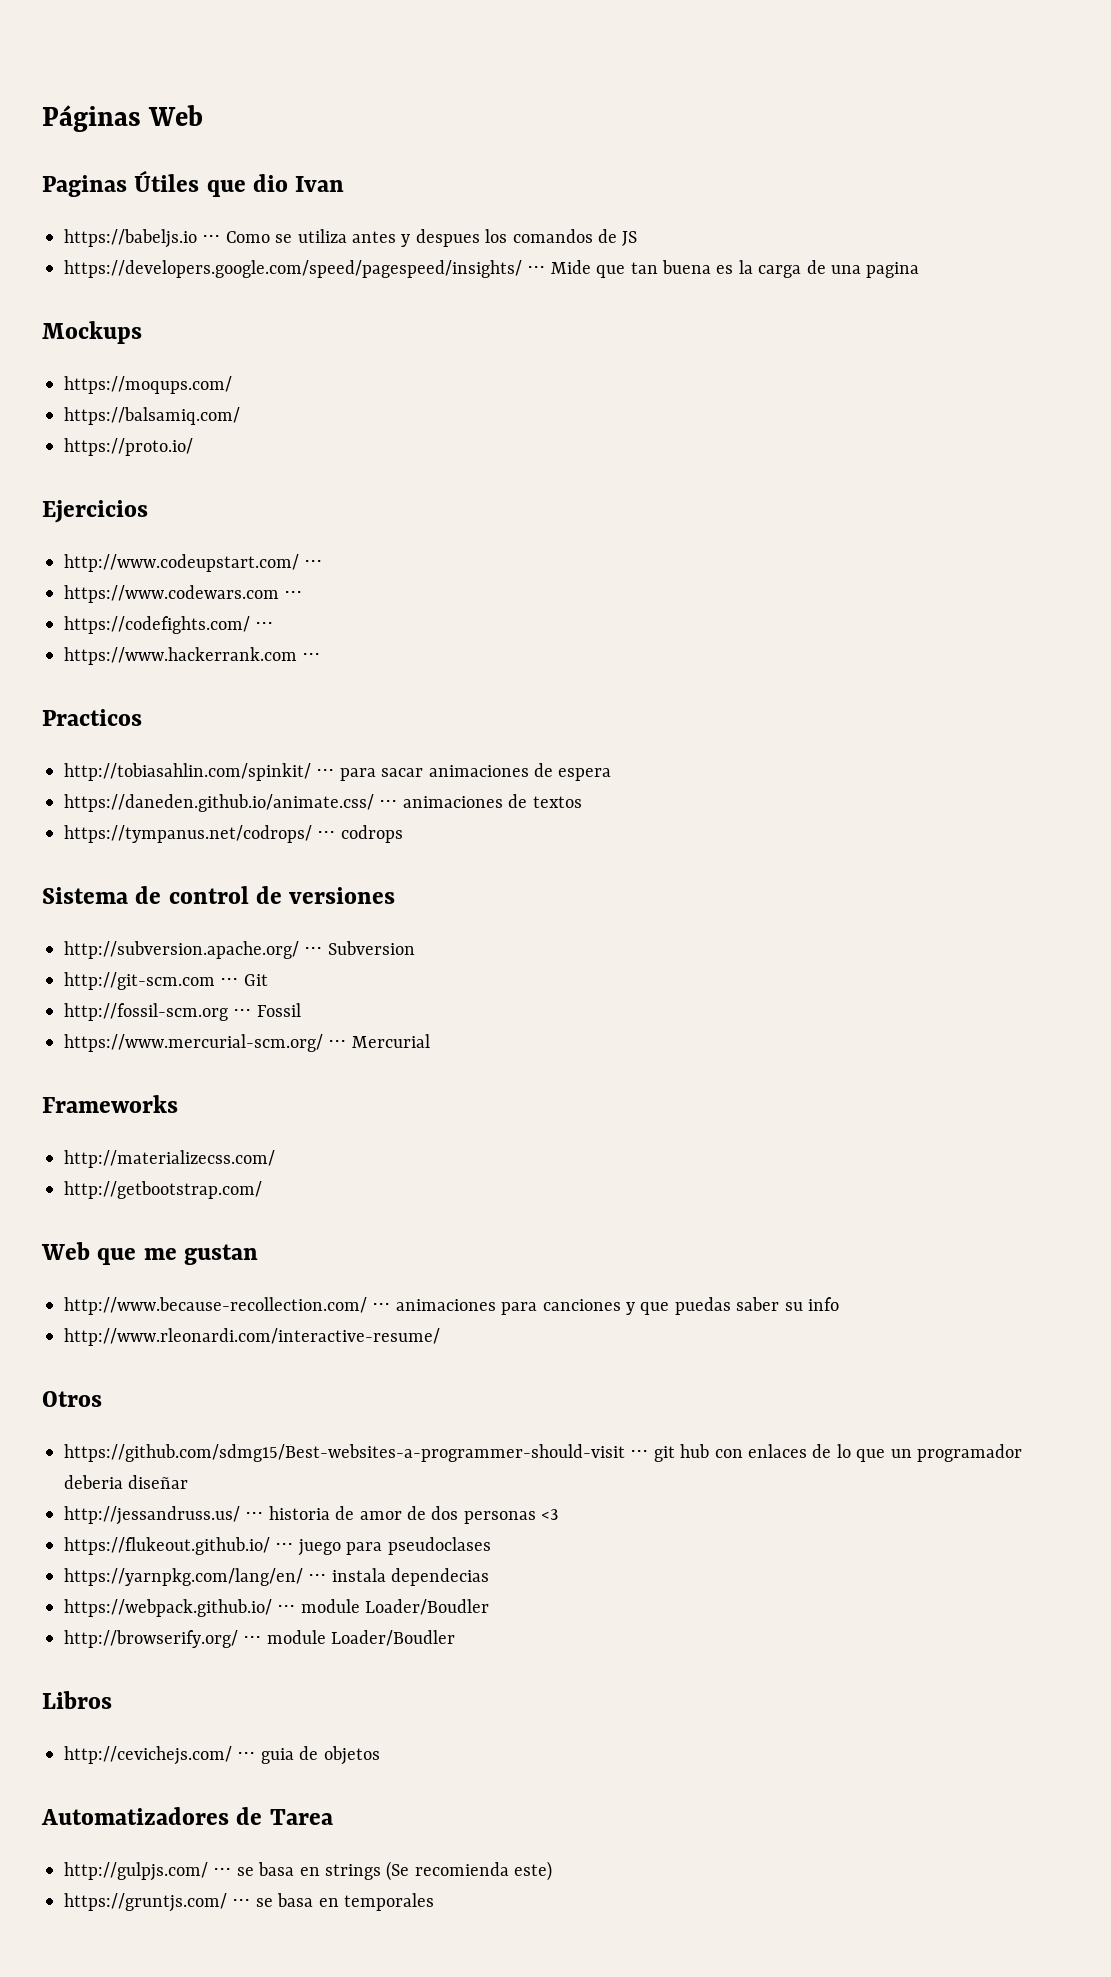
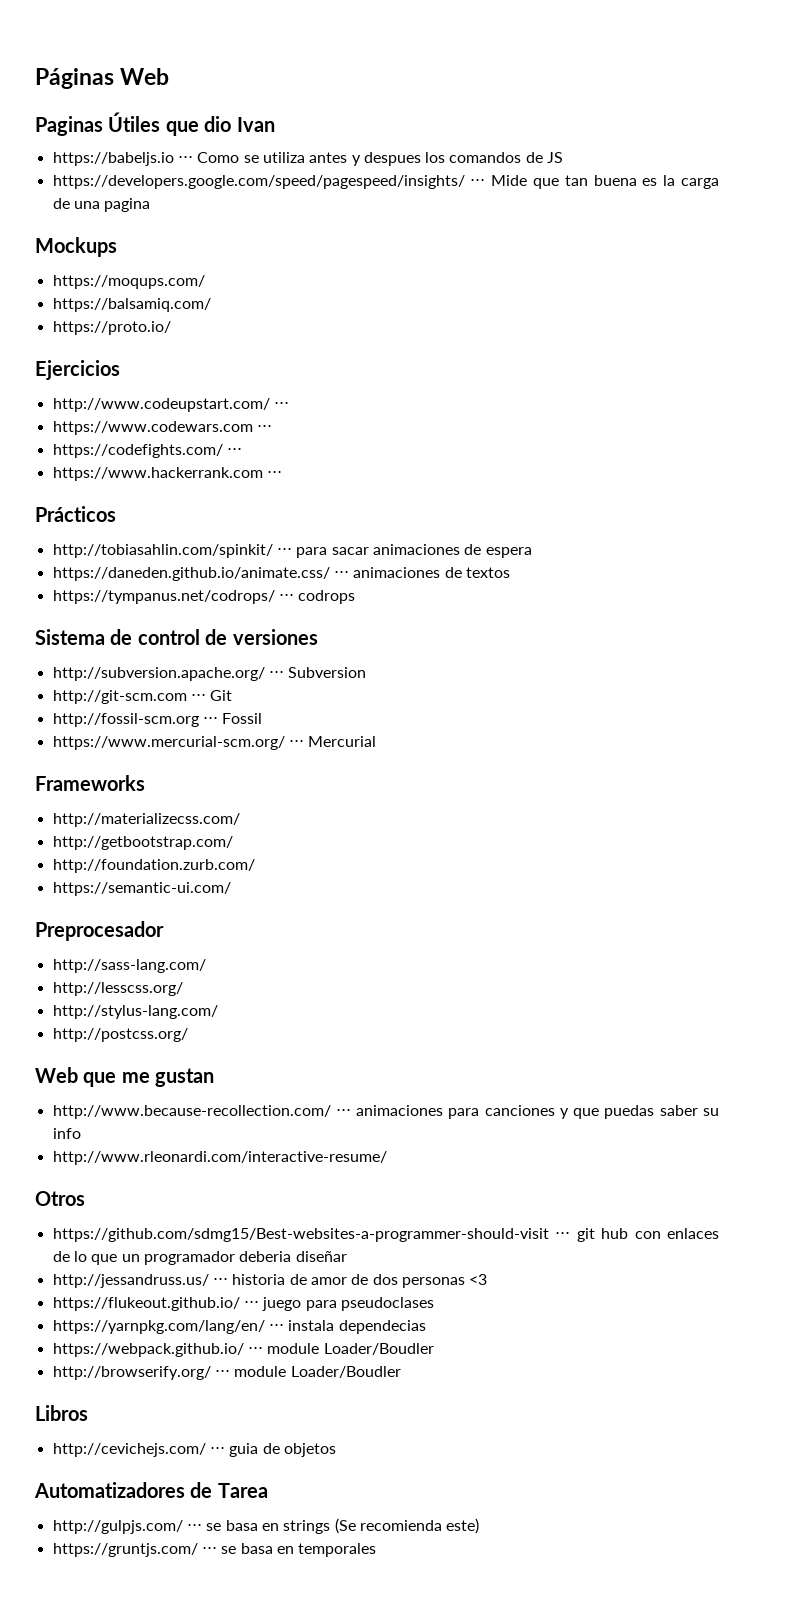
- Practicos
+ Prácticos
+ http://foundation.zurb.com/
+ https://semantic-ui.com/
+ Preprocesador
+ http://sass-lang.com/
+ http://lesscss.org/
+ http://stylus-lang.com/
+ http://postcss.org/

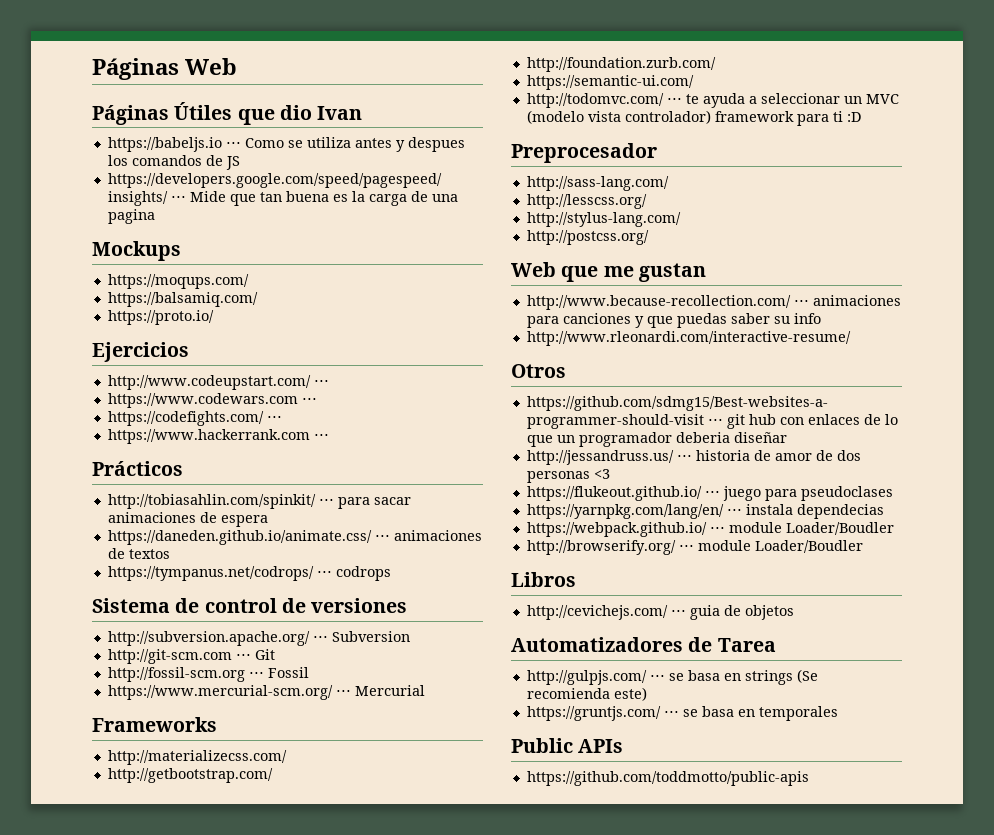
- Paginas Útiles que dio Ivan
+ Páginas Útiles que dio Ivan
+ http://todomvc.com/ ⋅⋅⋅ te ayuda a seleccionar un MVC (modelo vista controlador) framework para ti :D
+ Public APIs
+ https://github.com/toddmotto/public-apis

